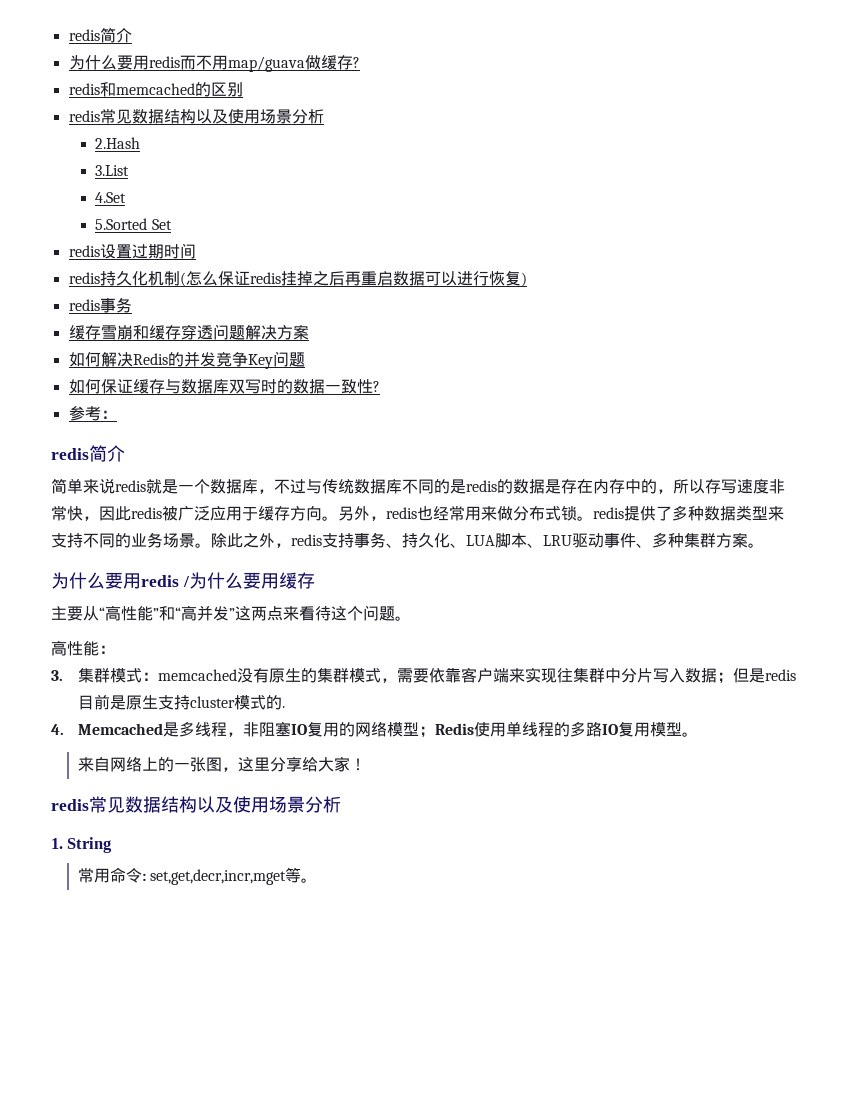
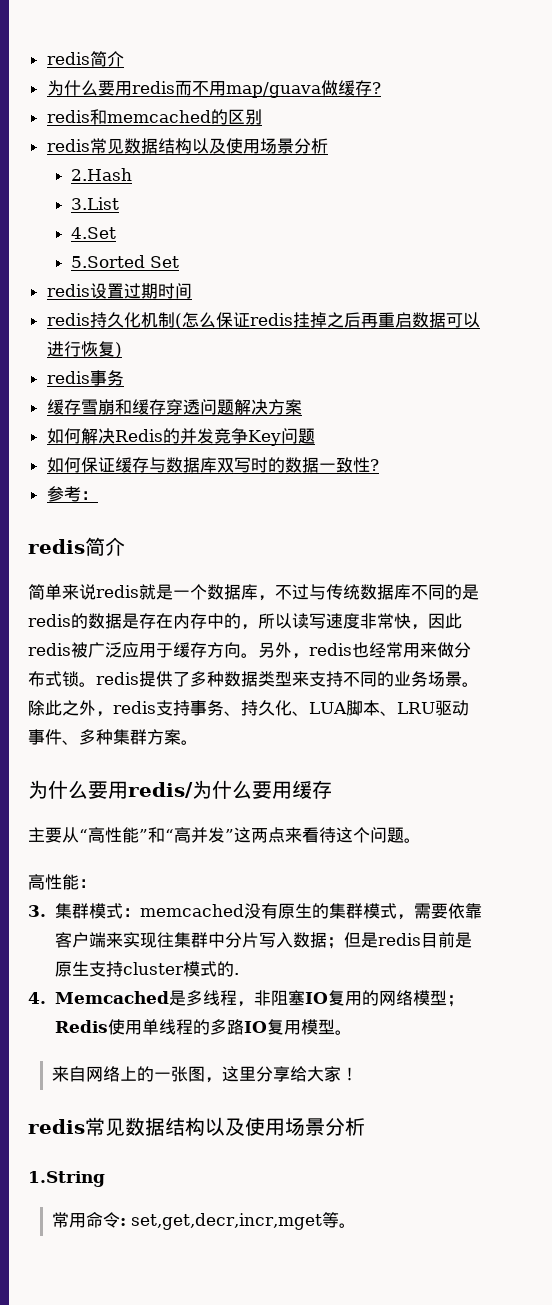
- 简单来说redis就是一个数据库，不过与传统数据库不同的是redis的数据是存在内存中的，所以存写速度非常快，因此redis被广泛应用于缓存方向。
+ 简单来说redis就是一个数据库，不过与传统数据库不同的是redis的数据是存在内存中的，所以读写速度非常快，因此redis被广泛应用于缓存方向。
- 为什么要用redis /为什么要用缓存
+ 为什么要用redis/为什么要用缓存
- 1. String
+ 1.String

